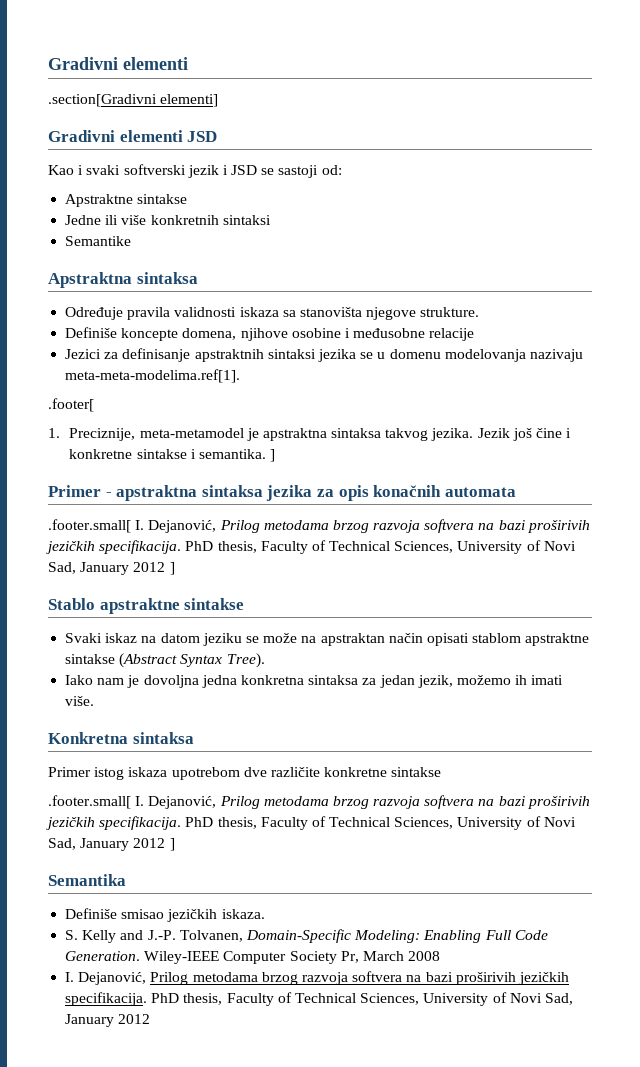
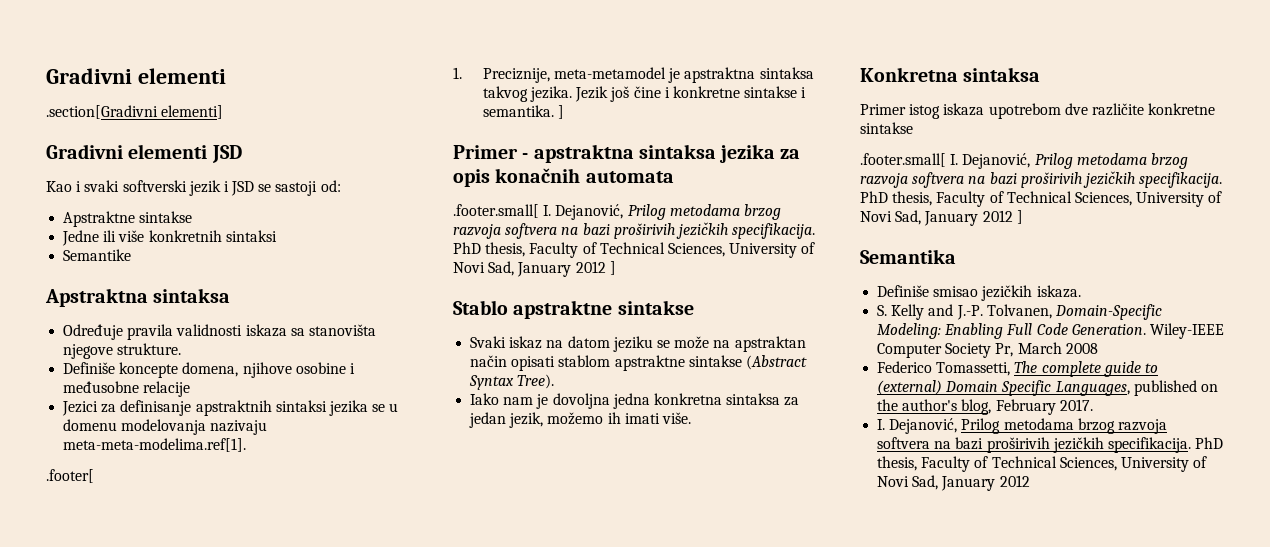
+ Federico Tomassetti, The complete guide to (external) Domain Specific Languages, published on the author's blog, February 2017.

